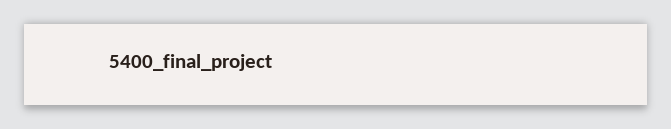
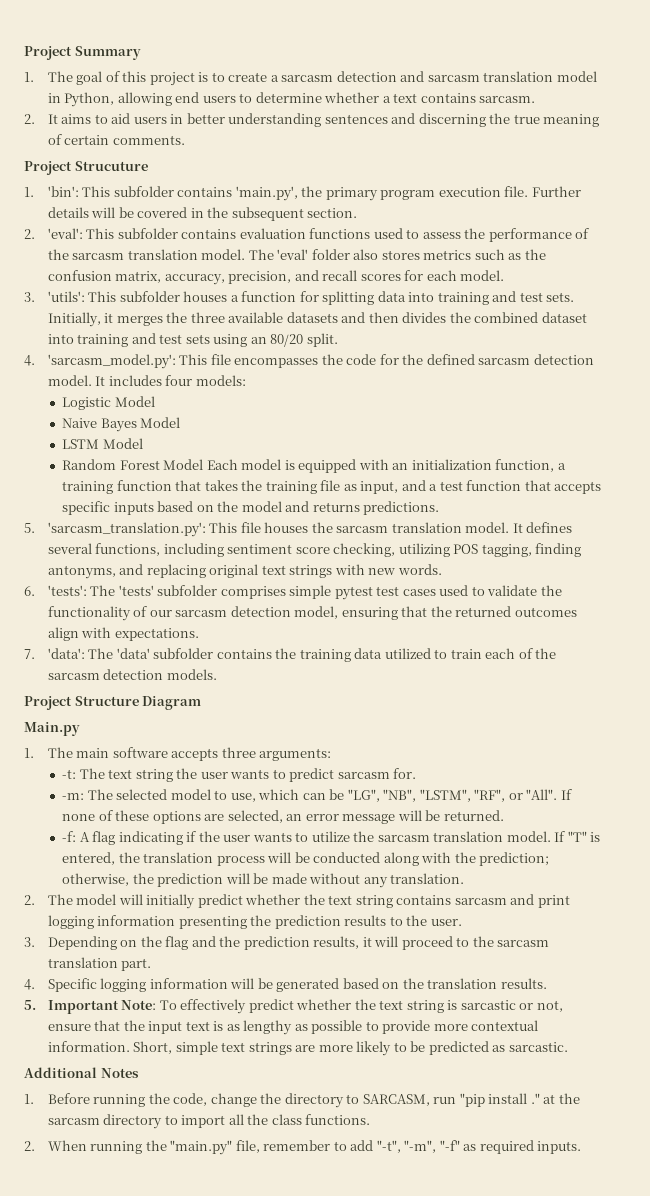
- 5400_final_project
+ Project Summary
+ 1. The goal of this project is to create a sarcasm detection and sarcasm translation model in Python, allowing end users to determine whether a text contains sarcasm.
+ 2. It aims to aid users in better understanding sentences and discerning the true meaning of certain comments.
+ Project Strucuture
+ 1. 'bin': This subfolder contains 'main.py', the primary program execution file. Further details will be covered in the subsequent section.
+ 2. 'eval': This subfolder contains evaluation functions used to assess the performance of the sarcasm translation model. The 'eval' folder also stores metrics such as the confusion matrix, accuracy, precision, and recall scores for each model.
+ 3. 'utils': This subfolder houses a function for splitting data into training and test sets. Initially, it merges the three available datasets and then divides the combined dataset into training and test sets using an 80/20 split.
+ 4. 'sarcasm_model.py': This file encompasses the code for the defined sarcasm detection model. It includes four models:
+ Logistic Model
+ Naive Bayes Model
+ LSTM Model
+ Random Forest Model Each model is equipped with an initialization function, a training function that takes the training file as input, and a test function that accepts specific inputs based on the model and returns predictions.
+ 5. 'sarcasm_translation.py': This file houses the sarcasm translation model. It defines several functions, including sentiment score checking, utilizing POS tagging, finding antonyms, and replacing original text strings with new words.
+ 6. 'tests': The 'tests' subfolder comprises simple pytest test cases used to validate the functionality of our sarcasm detection model, ensuring that the returned outcomes align with expectations.
+ 7. 'data': The 'data' subfolder contains the training data utilized to train each of the sarcasm detection models.
+ Project Structure Diagram
+ Main.py
+ 1. The main software accepts three arguments:
+ -t: The text string the user wants to predict sarcasm for.
+ -m: The selected model to use, which can be "LG", "NB", "LSTM", "RF", or "All". If none of these options are selected, an error message will be returned.
+ -f: A flag indicating if the user wants to utilize the sarcasm translation model. If "T" is entered, the translation process will be conducted along with the prediction; otherwise, the prediction will be made without any translation.
+ 2. The model will initially predict whether the text string contains sarcasm and print logging information presenting the prediction results to the user.
+ 3. Depending on the flag and the prediction results, it will proceed to the sarcasm translation part.
+ 4. Specific logging information will be generated based on the translation results.
+ 5. Important Note: To effectively predict whether the text string is sarcastic or not, ensure that the input text is as lengthy as possible to provide more contextual information. Short, simple text strings are more likely to be predicted as sarcastic.
+ Additional Notes
+ 1. Before running the code, change the directory to SARCASM, run "pip install ." at the sarcasm directory to import all the class functions.
+ 2. When running the "main.py" file, remember to add "-t", "-m", "-f" as required inputs.

